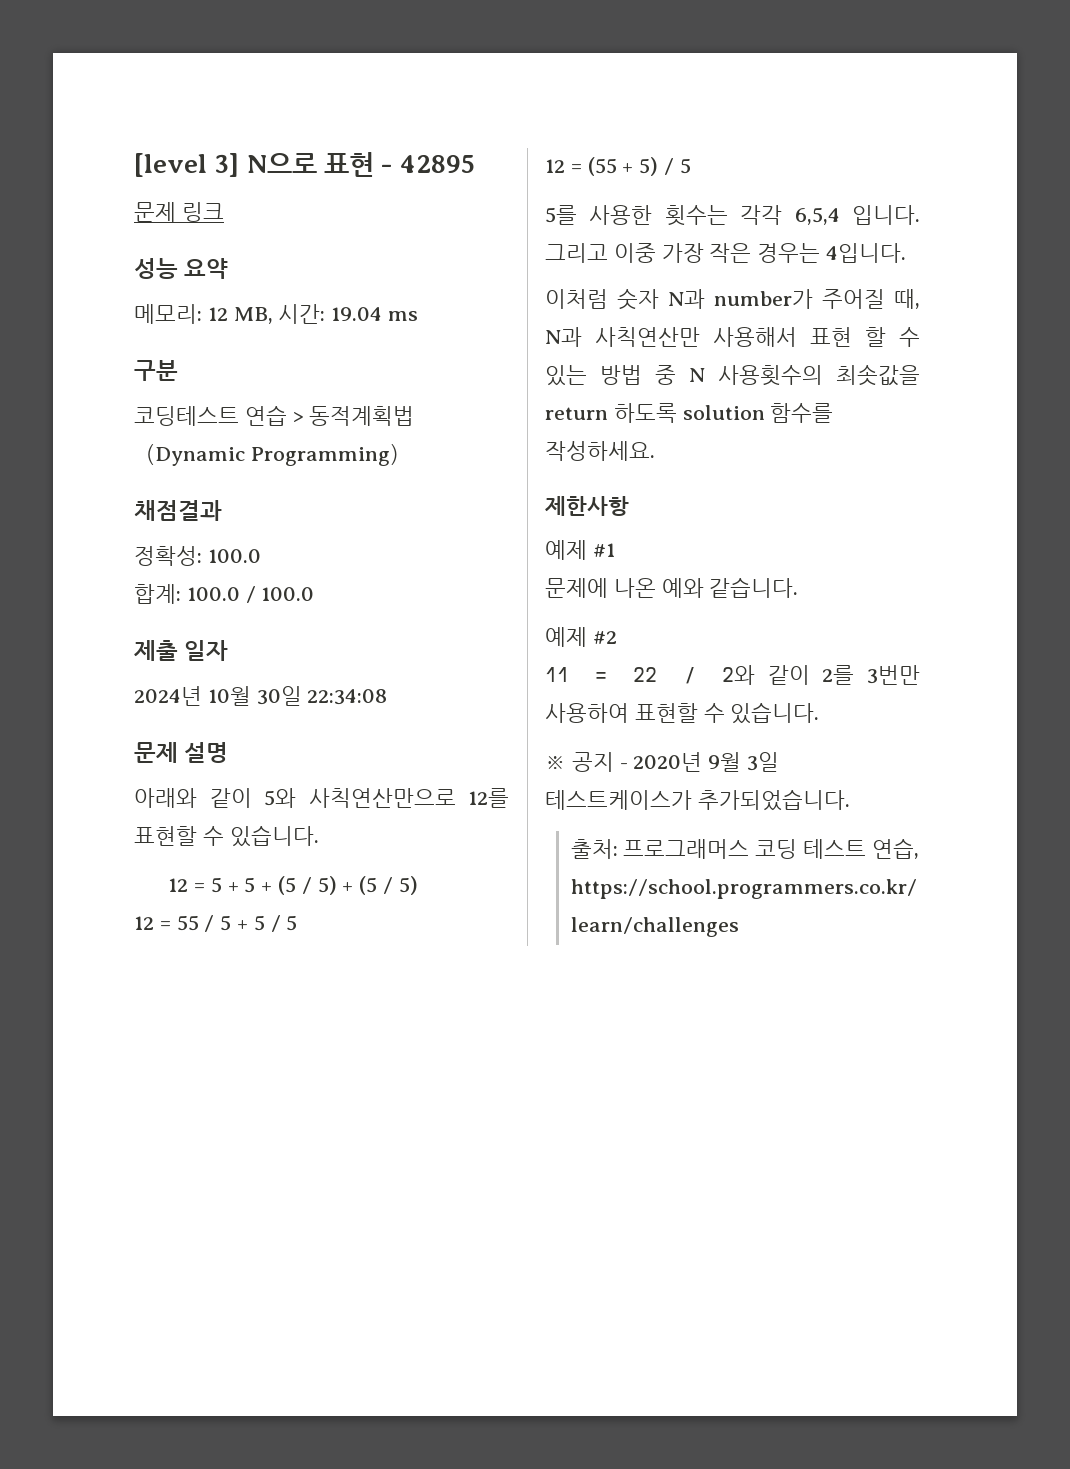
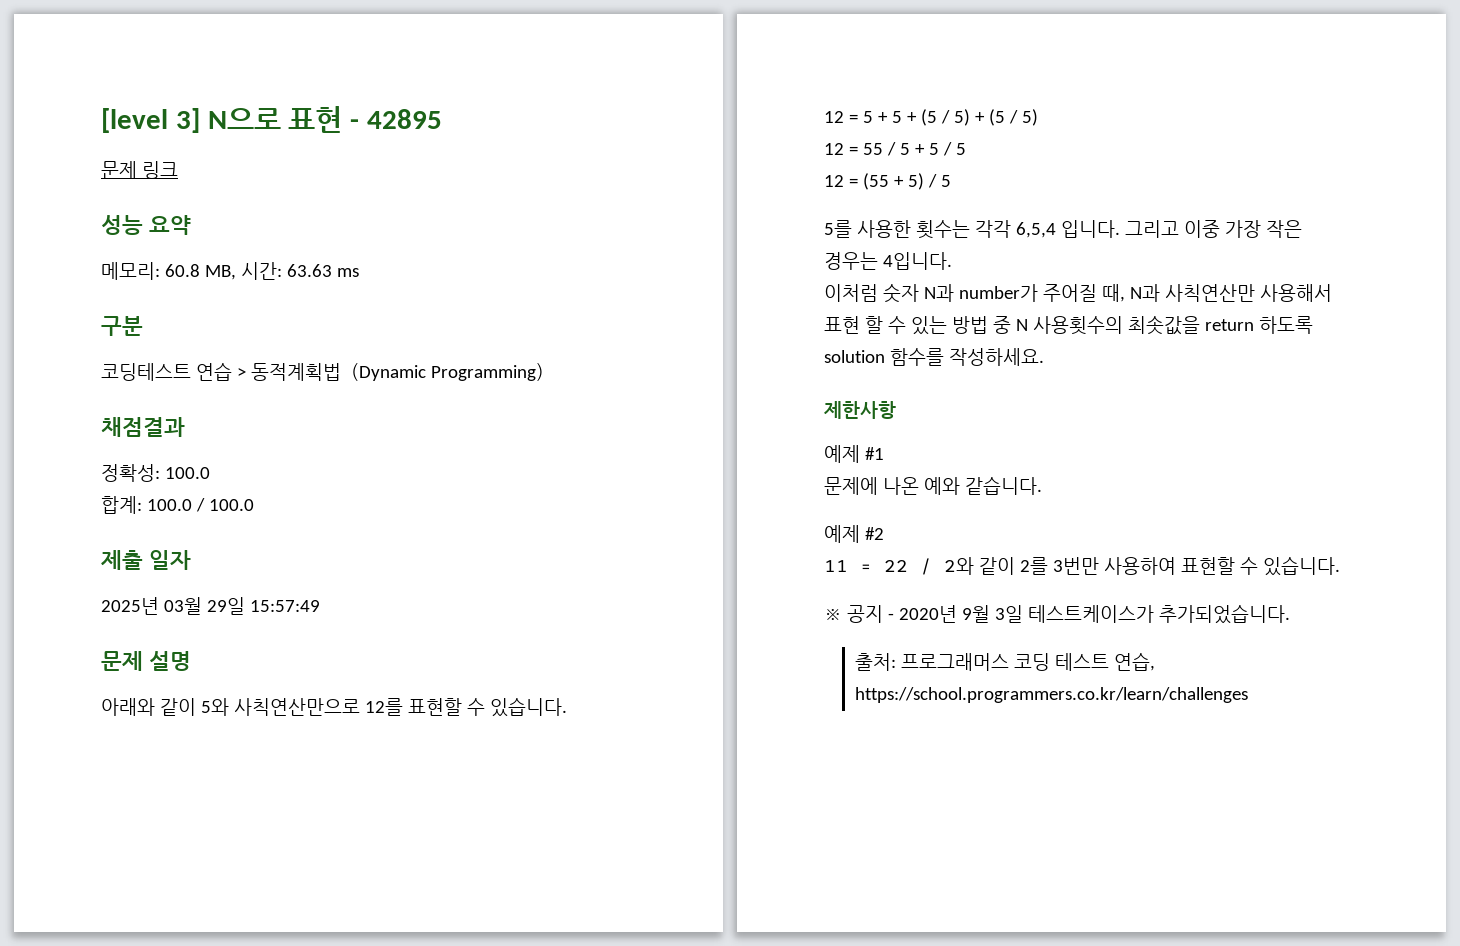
- 메모리: 12 MB, 시간: 19.04 ms
+ 메모리: 60.8 MB, 시간: 63.63 ms
- 2024년 10월 30일 22:34:08
+ 2025년 03월 29일 15:57:49

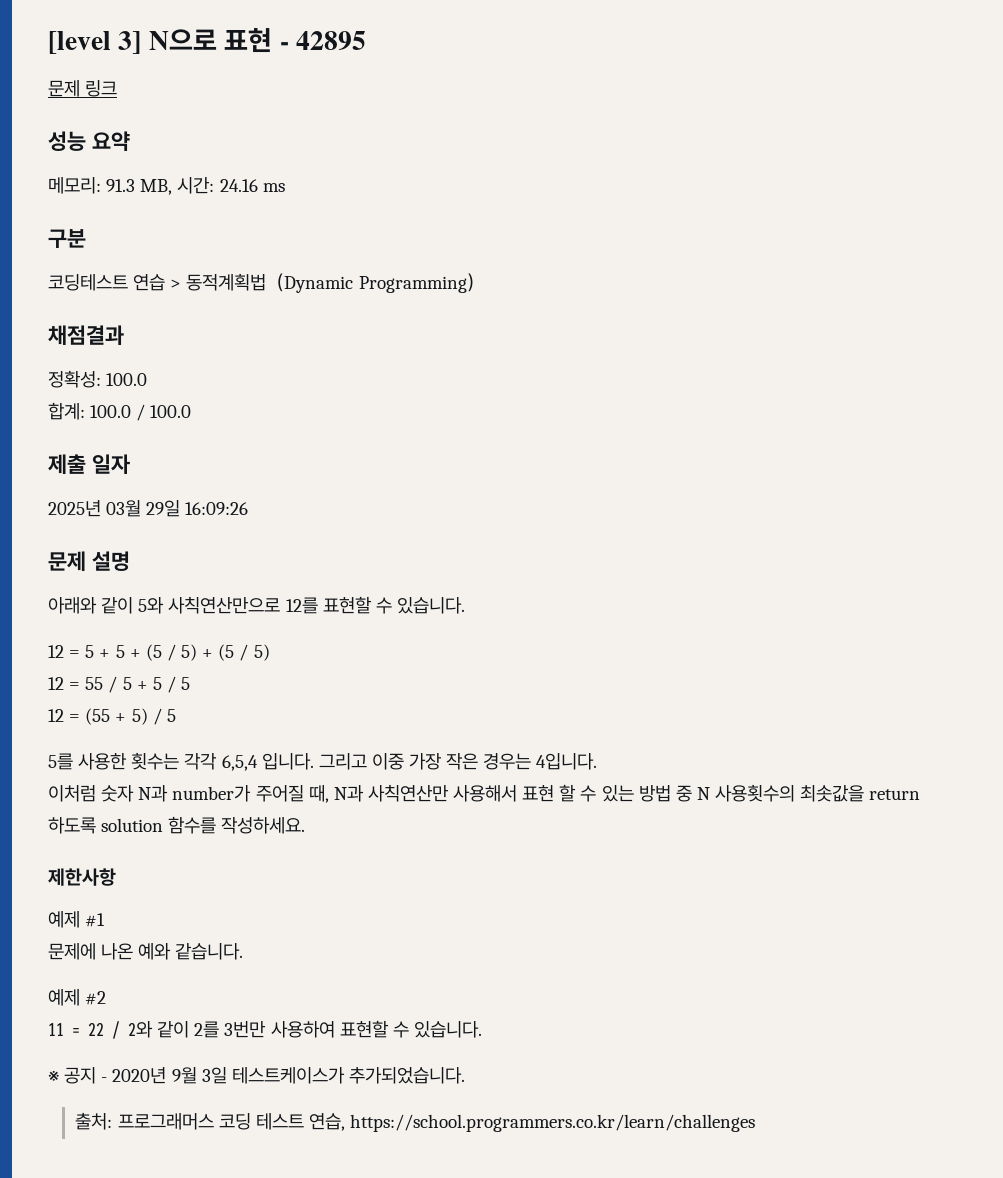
- 메모리: 60.8 MB, 시간: 63.63 ms
+ 메모리: 91.3 MB, 시간: 24.16 ms
- 2025년 03월 29일 15:57:49
+ 2025년 03월 29일 16:09:26

